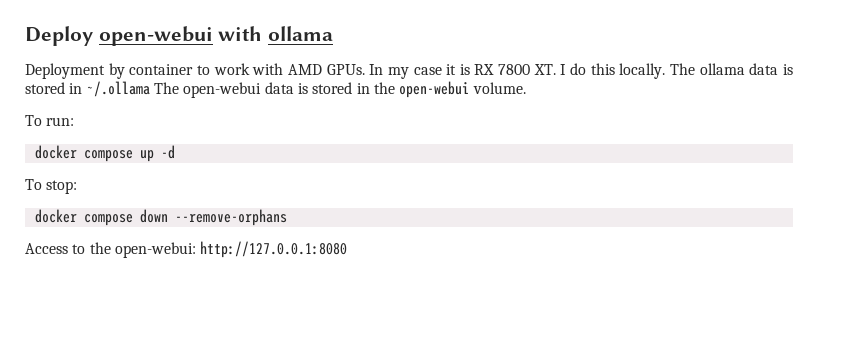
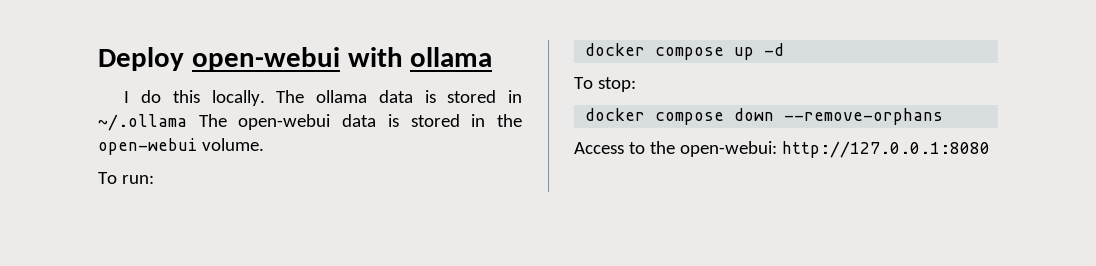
- Deployment by container to work with AMD GPUs. In my case it is RX 7800 XT. I do this locally.
+ I do this locally.

